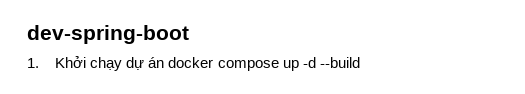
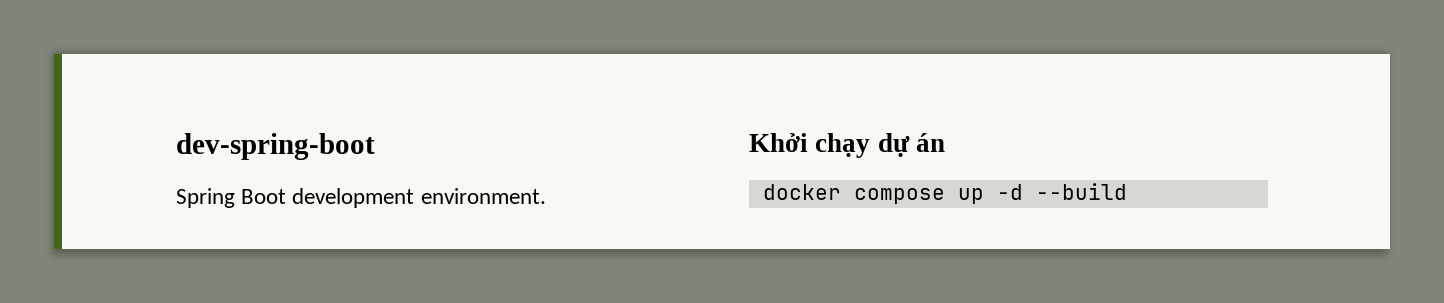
- 1. Khởi chạy dự án docker compose up -d --build
+ Spring Boot development environment.
+ Khởi chạy dự án
+ docker compose up -d --build

